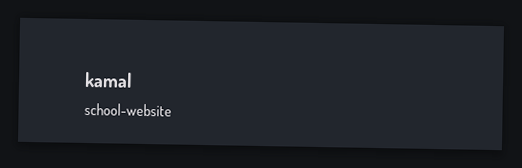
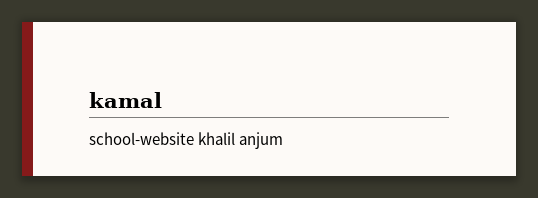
- school-website
+ school-website khalil anjum

